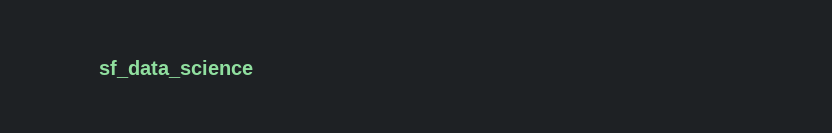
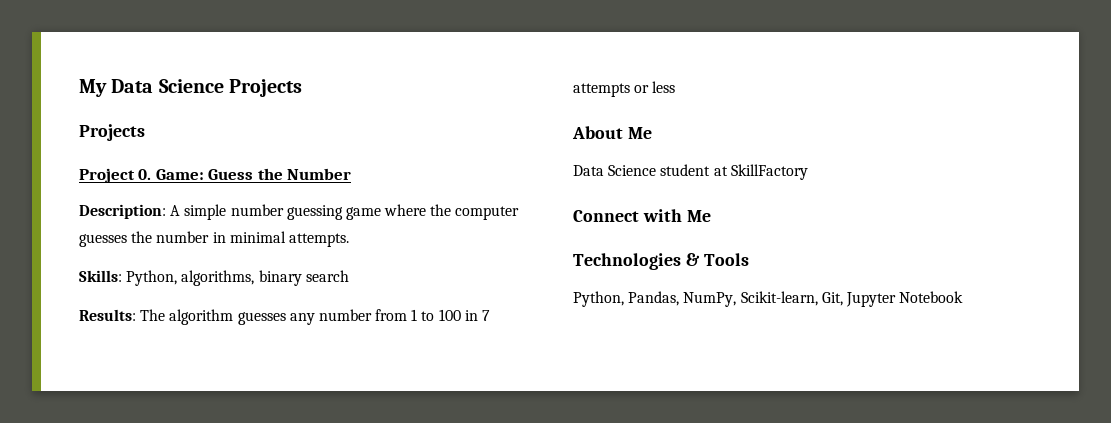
- sf_data_science
+ My Data Science Projects
+ Projects
+ Project 0. Game: Guess the Number
+ Description: A simple number guessing game where the computer guesses the number in minimal attempts.
+ Skills: Python, algorithms, binary search
+ Results: The algorithm guesses any number from 1 to 100 in 7 attempts or less
+ About Me
+ Data Science student at SkillFactory
+ Connect with Me
+ Technologies & Tools
+ Python, Pandas, NumPy, Scikit-learn, Git, Jupyter Notebook

